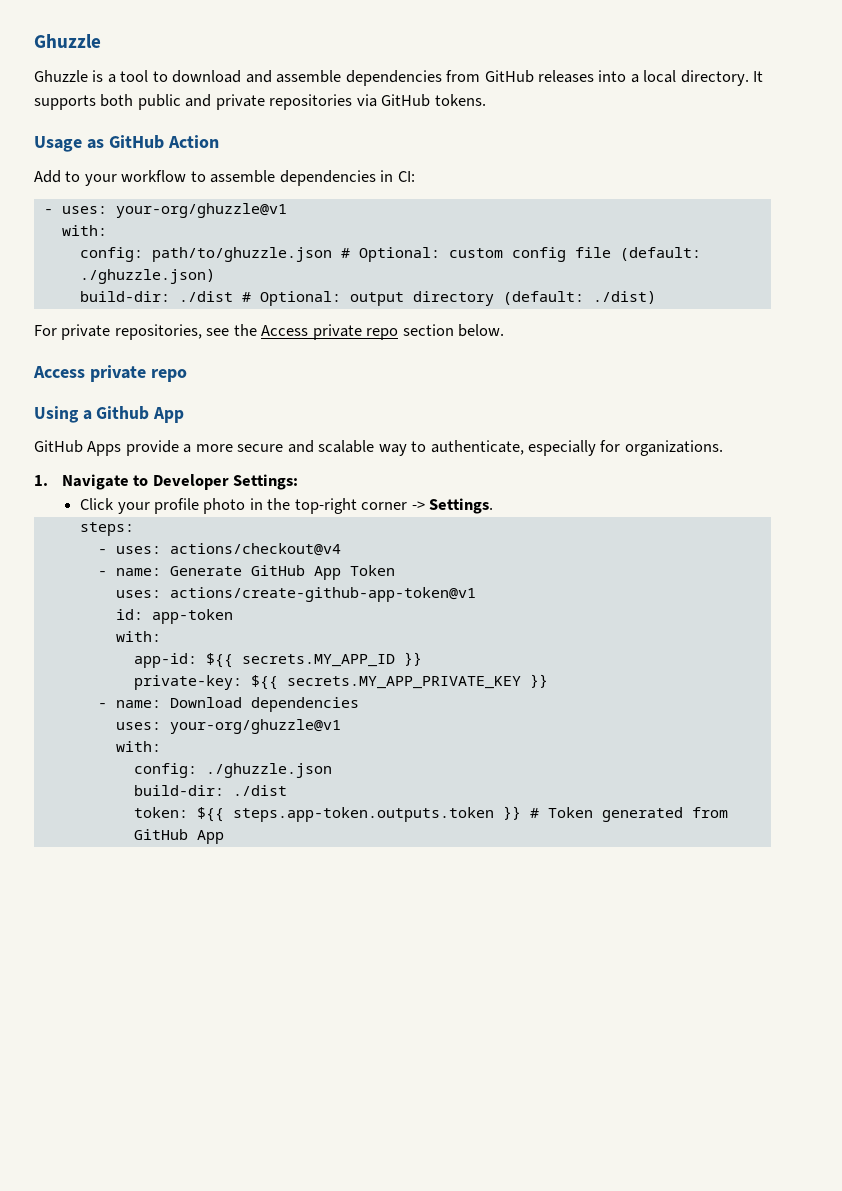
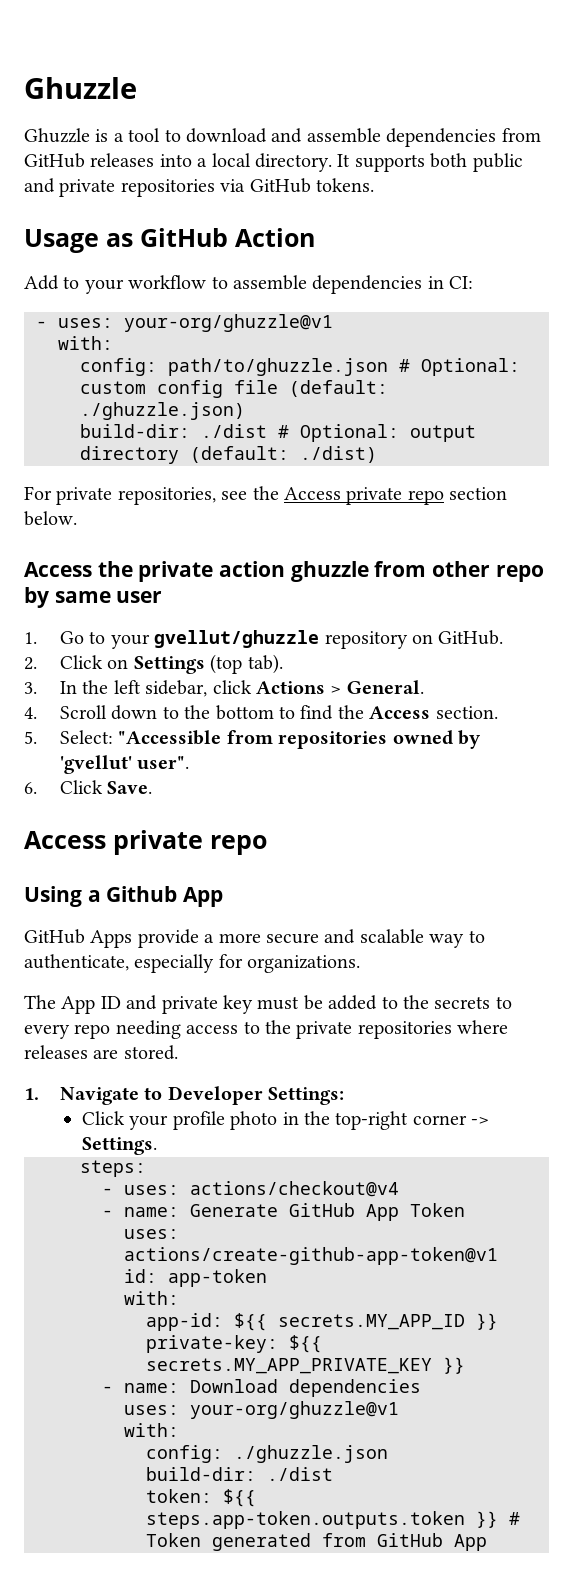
+ Access the private action ghuzzle from other repo by same user
+ 1. Go to your gvellut/ghuzzle repository on GitHub.
+ 2. Click on Settings (top tab).
+ 3. In the left sidebar, click Actions > General.
+ 4. Scroll down to the bottom to find the Access section.
+ 5. Select: "Accessible from repositories owned by 'gvellut' user".
+ 6. Click Save.
+ The App ID and private key must be added to the secrets to every repo needing access to the private repositories where releases are stored.

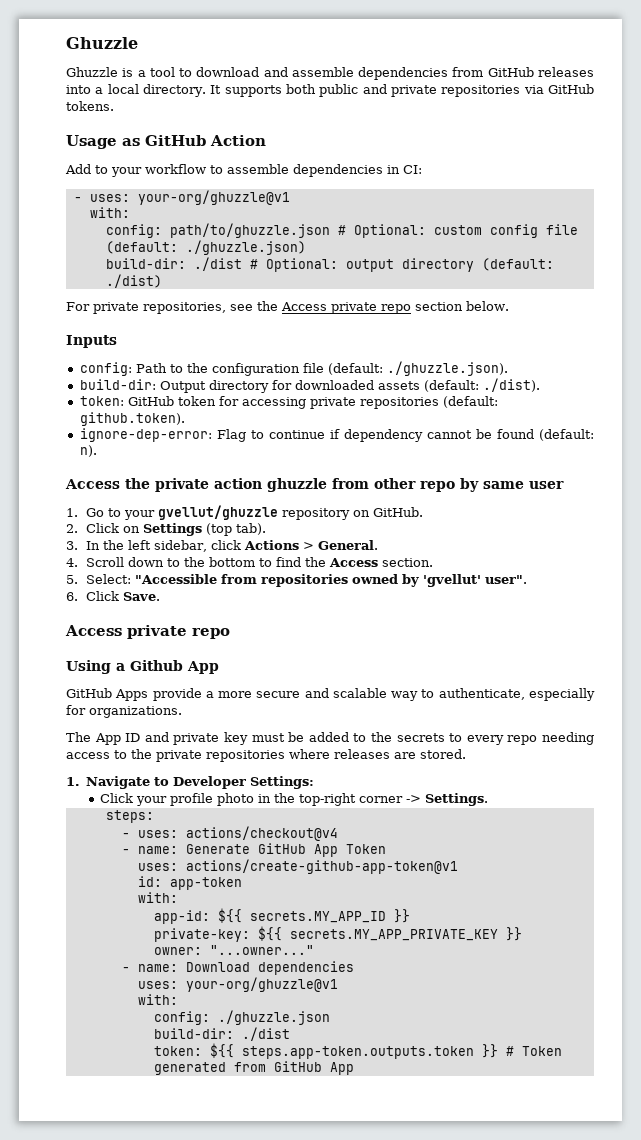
+ Inputs
+ config: Path to the configuration file (default: ./ghuzzle.json).
+ build-dir: Output directory for downloaded assets (default: ./dist).
+ token: GitHub token for accessing private repositories (default: github.token).
+ ignore-dep-error: Flag to continue if dependency cannot be found (default: n).
+ owner: "...owner..."

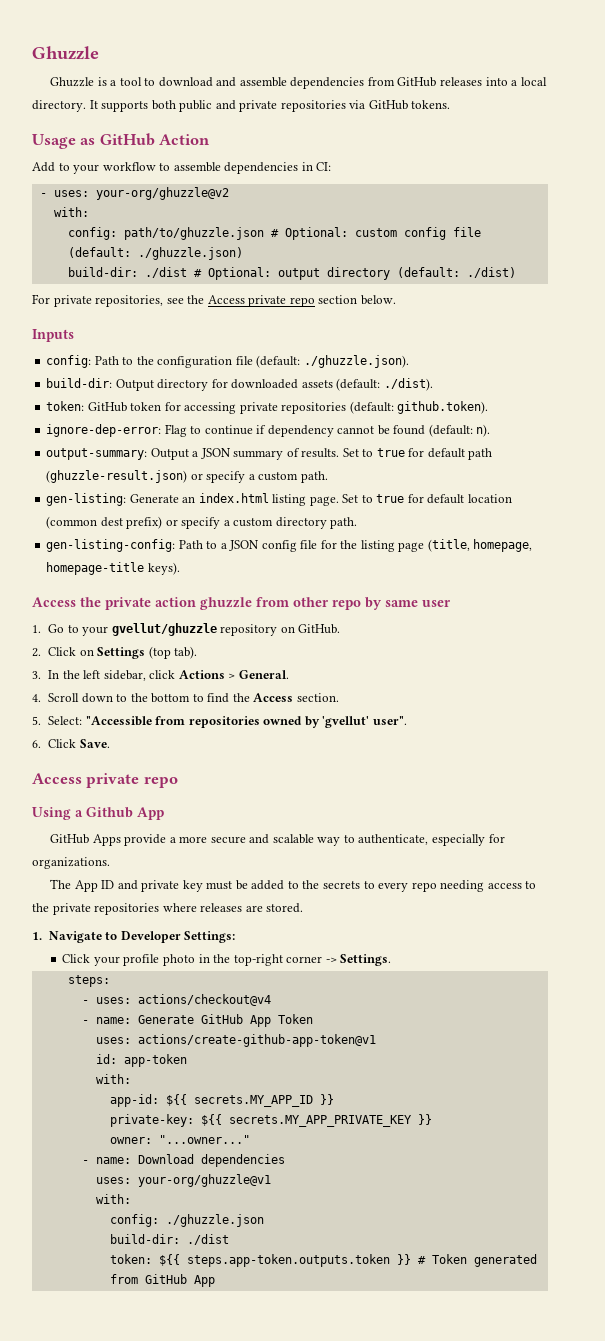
- - uses: your-org/ghuzzle@v1
+ - uses: your-org/ghuzzle@v2
+ output-summary: Output a JSON summary of results. Set to true for default path (ghuzzle-result.json) or specify a custom path.
+ gen-listing: Generate an index.html listing page. Set to true for default location (common dest prefix) or specify a custom directory path.
+ gen-listing-config: Path to a JSON config file for the listing page (title, homepage, homepage-title keys).

